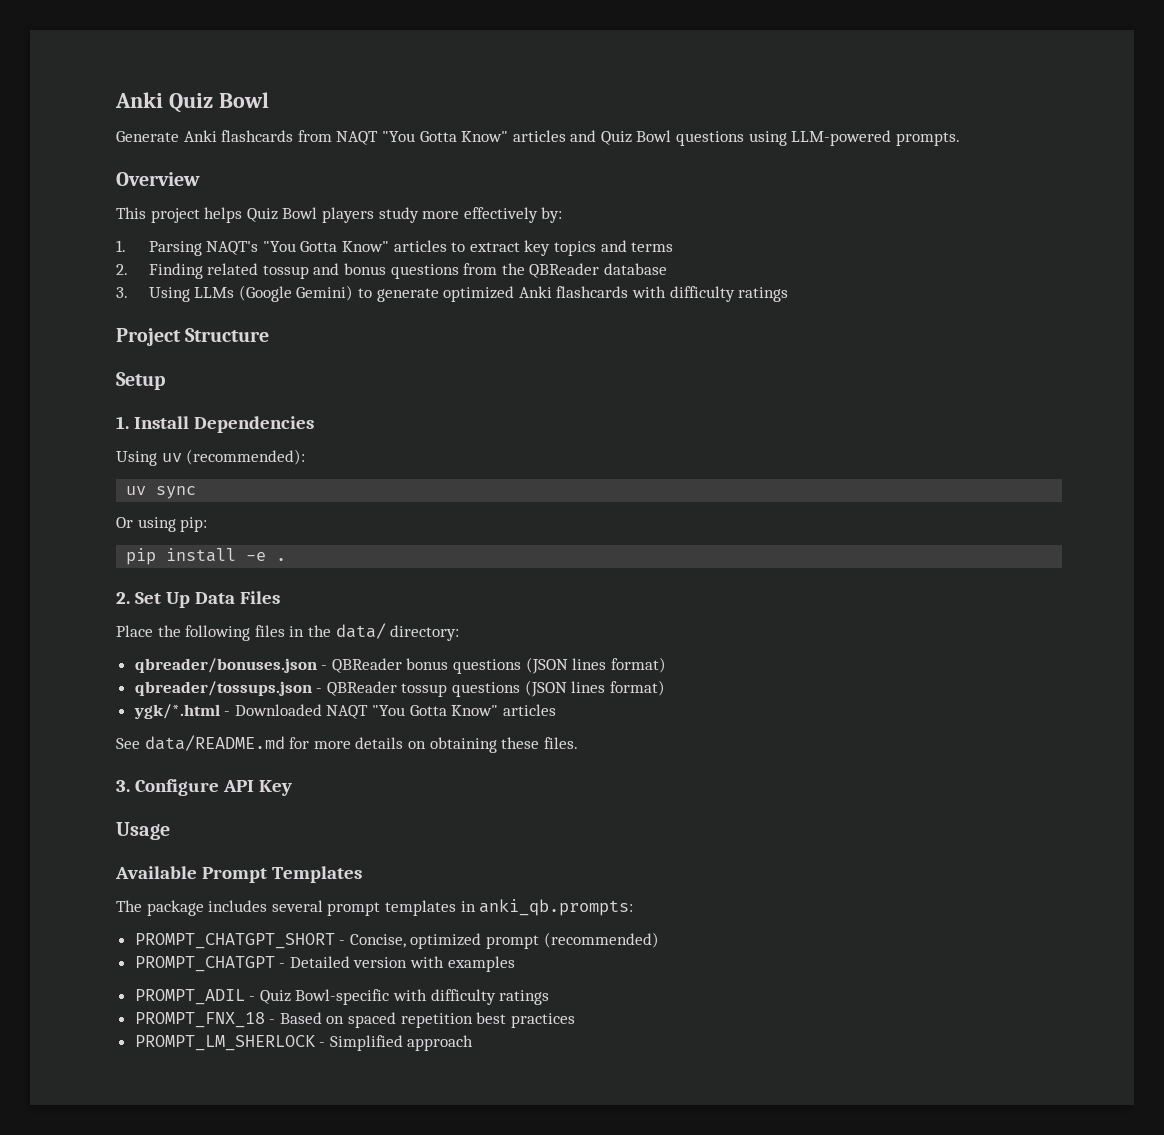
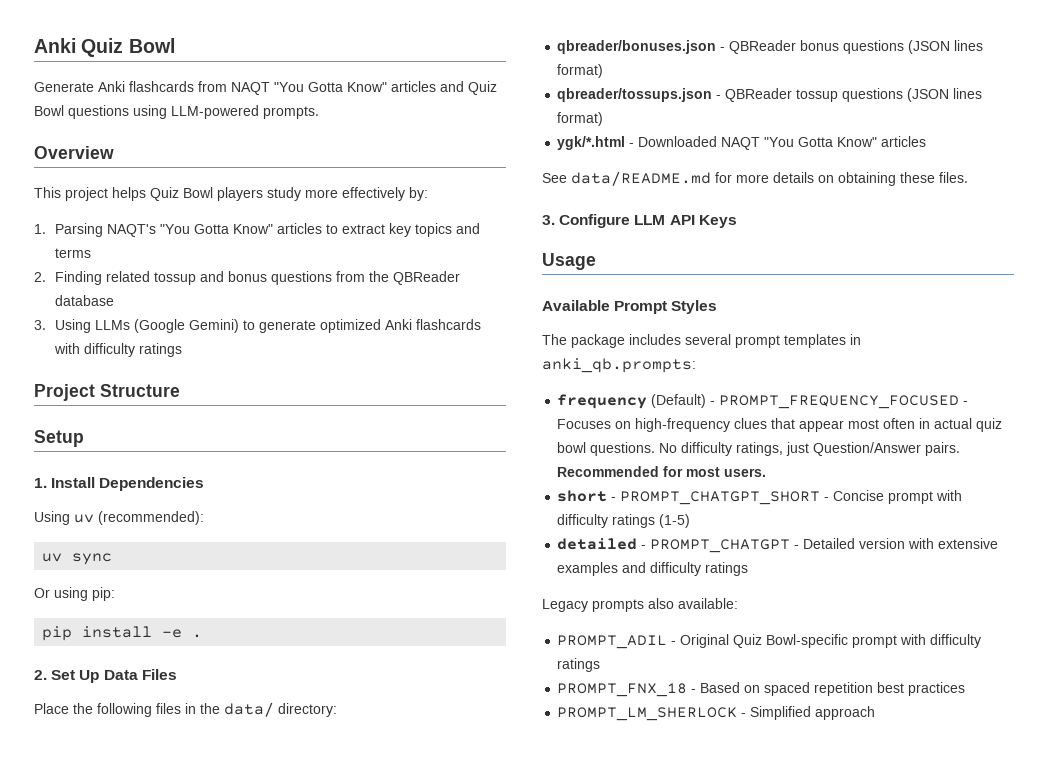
- 3. Configure API Key
+ 3. Configure LLM API Keys
- Available Prompt Templates
+ Available Prompt Styles
- PROMPT_CHATGPT_SHORT - Concise, optimized prompt (recommended)
- PROMPT_CHATGPT - Detailed version with examples
+ frequency (Default) - PROMPT_FREQUENCY_FOCUSED - Focuses on high-frequency clues that appear most often in actual quiz bowl questions. No difficulty ratings, just Question/Answer pairs. Recommended for most users.
+ short - PROMPT_CHATGPT_SHORT - Concise prompt with difficulty ratings (1-5)
+ detailed - PROMPT_CHATGPT - Detailed version with extensive examples and difficulty ratings
+ Legacy prompts also available:
- PROMPT_ADIL - Quiz Bowl-specific with difficulty ratings
+ PROMPT_ADIL - Original Quiz Bowl-specific prompt with difficulty ratings

